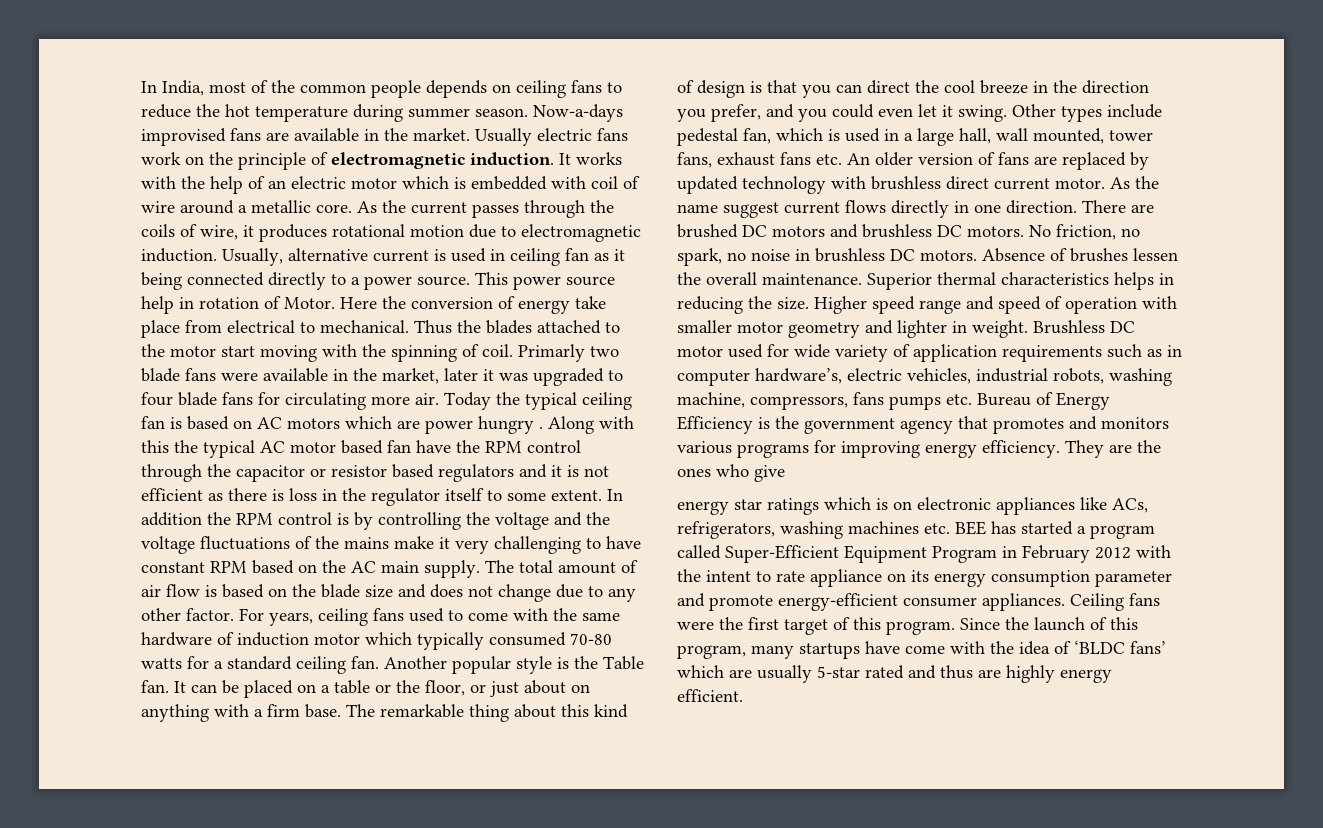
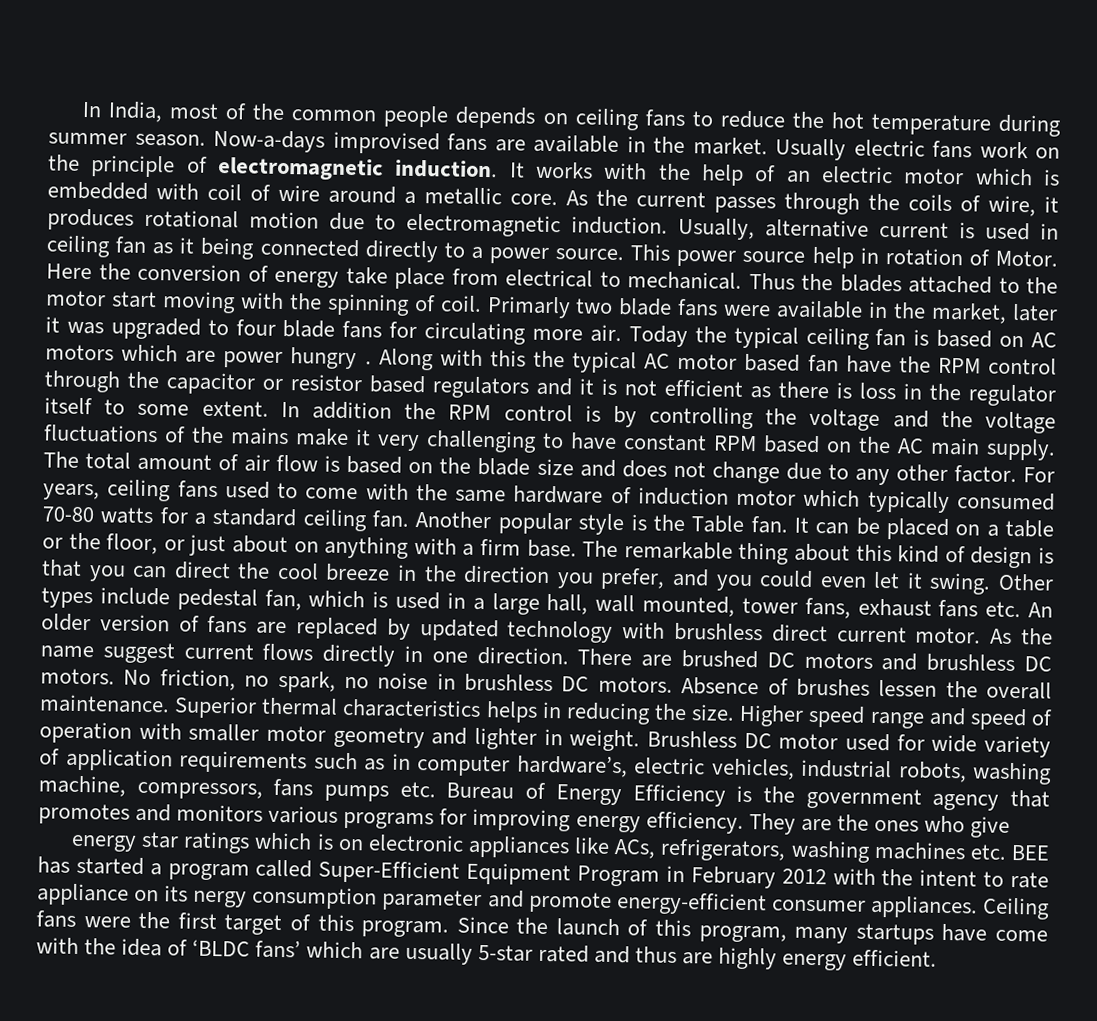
- energy star ratings which is on electronic appliances like ACs, refrigerators, washing machines etc. BEE has started a program called Super-Efficient Equipment Program in February 2012 with the intent to rate appliance on its energy consumption parameter and promote energy-efficient consumer appliances.
+ energy star ratings which is on electronic appliances like ACs, refrigerators, washing machines etc. BEE has started a program called Super-Efficient Equipment Program in February 2012 with the intent to rate appliance on its nergy consumption parameter and promote energy-efficient consumer appliances.

